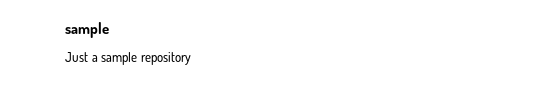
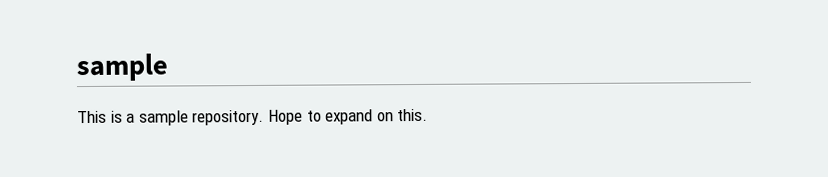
- Just a sample repository
+ This is a sample repository. Hope to expand on this.

